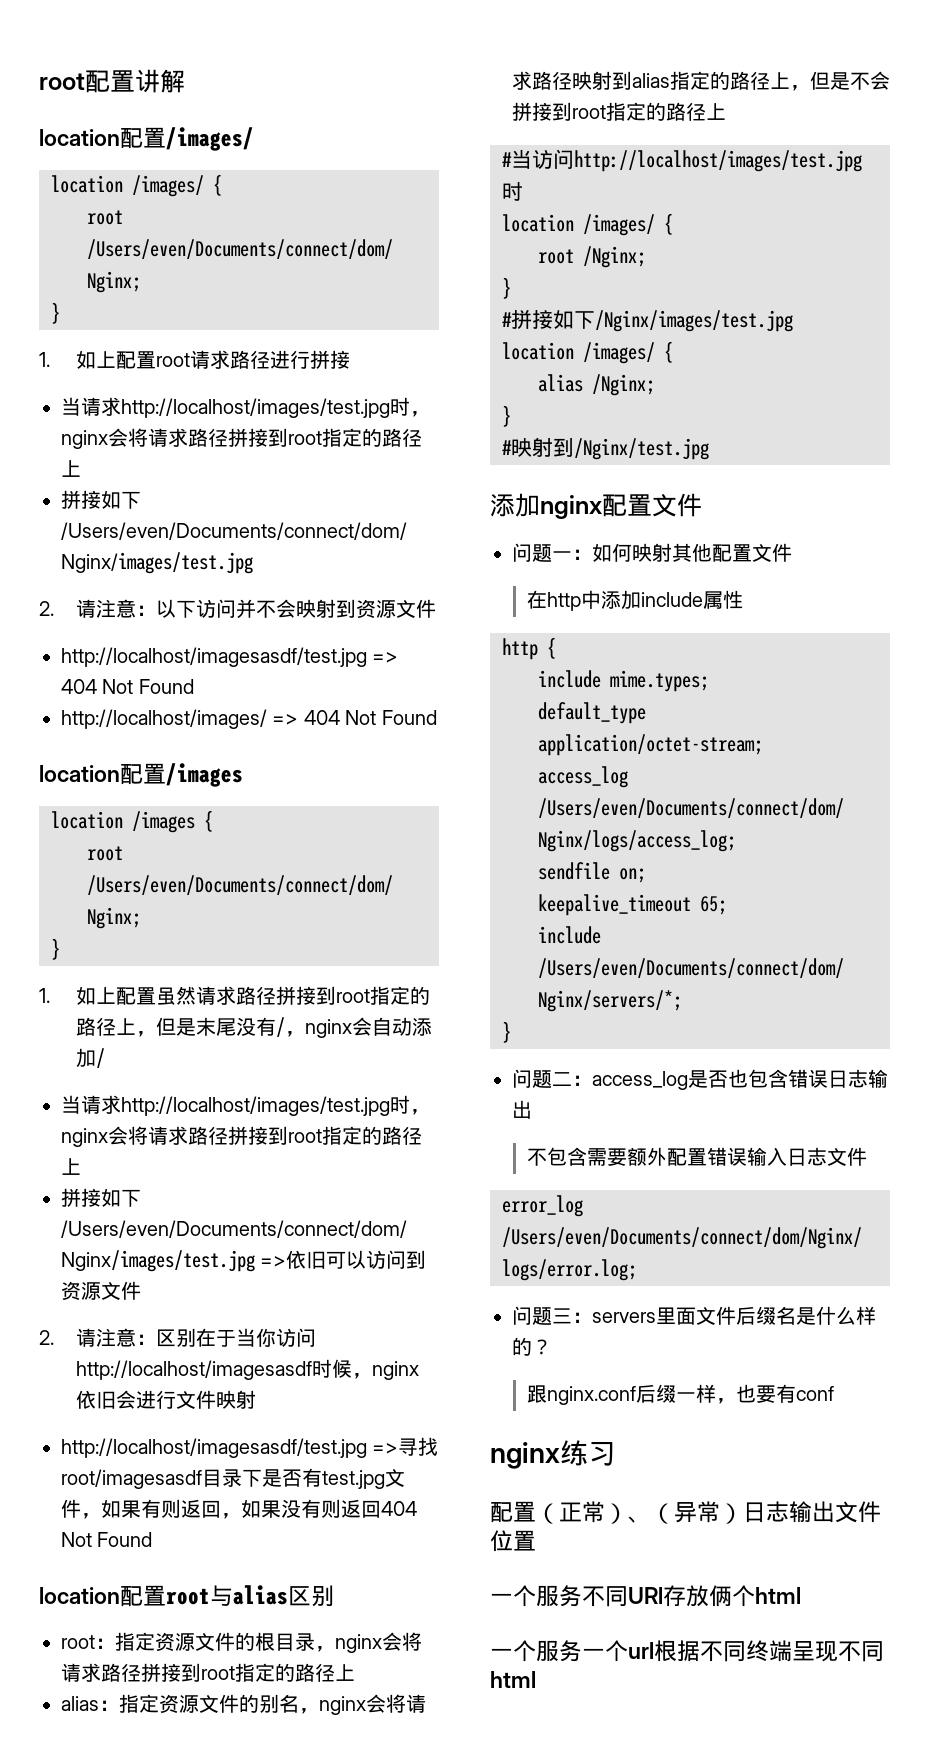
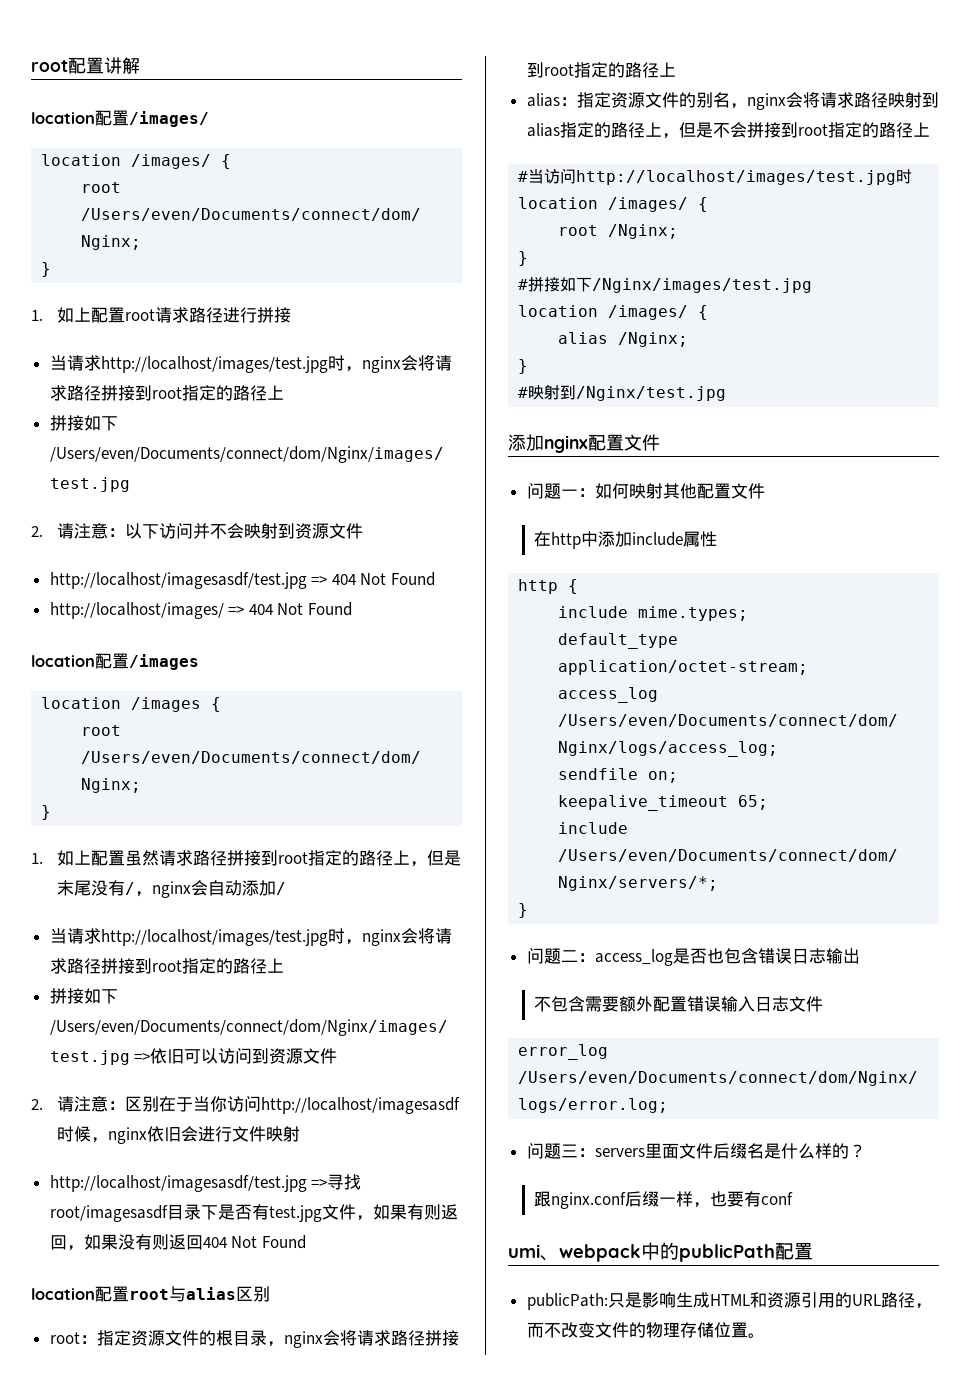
- nginx练习
- 配置（正常）、（异常）日志输出文件位置
- 一个服务不同URl存放俩个html
- 一个服务一个url根据不同终端呈现不同html
+ umi、webpack中的publicPath配置
+ publicPath:只是影响生成HTML和资源引用的URL路径，而不改变文件的物理存储位置。

